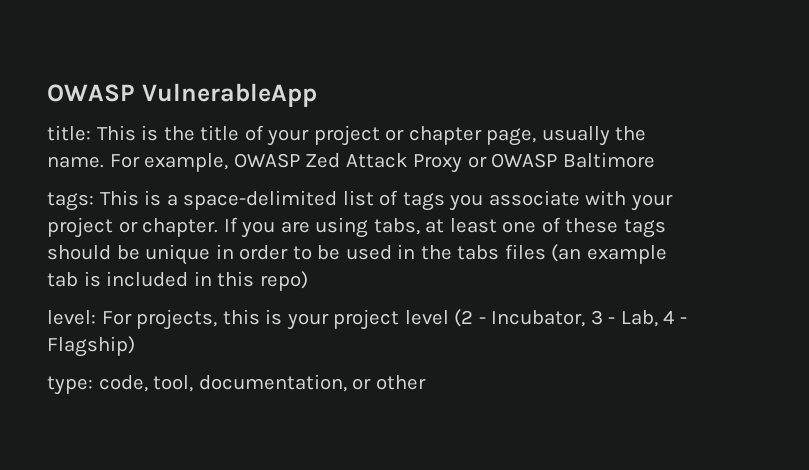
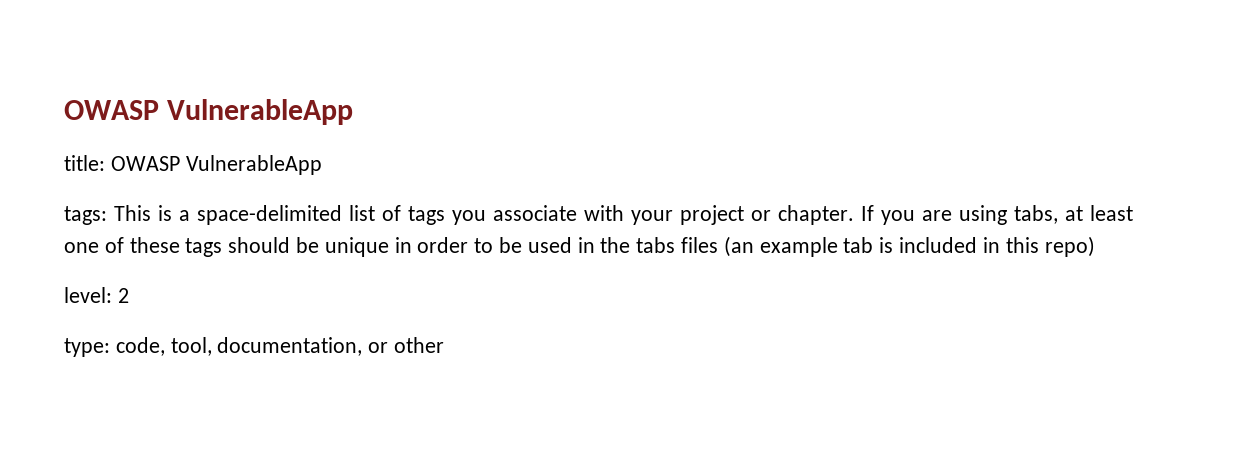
- title: This is the title of your project or chapter page, usually the name. For example, OWASP Zed Attack Proxy or OWASP Baltimore
+ title: OWASP VulnerableApp
- level: For projects, this is your project level (2 - Incubator, 3 - Lab, 4 - Flagship)
+ level: 2

